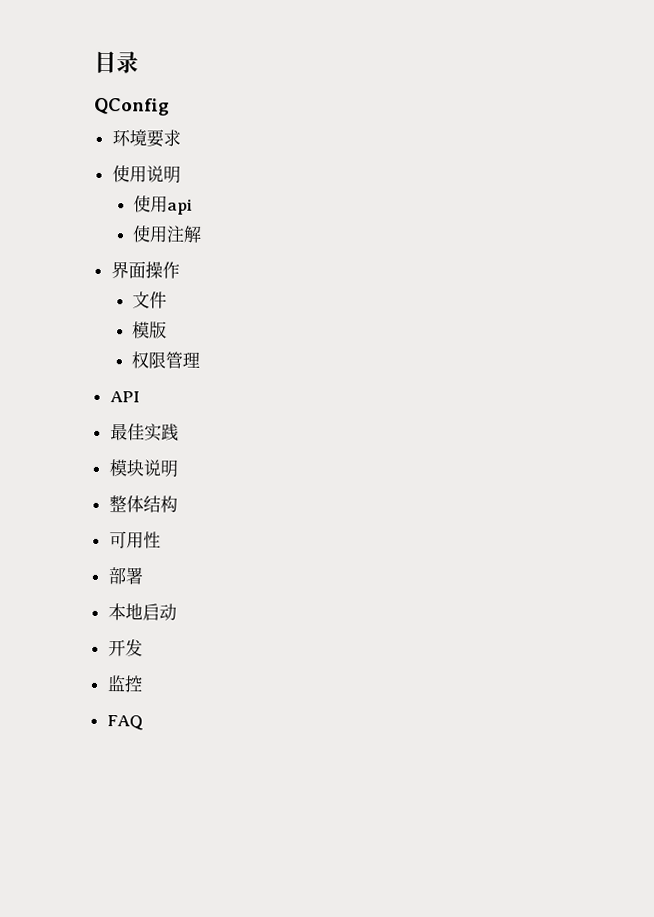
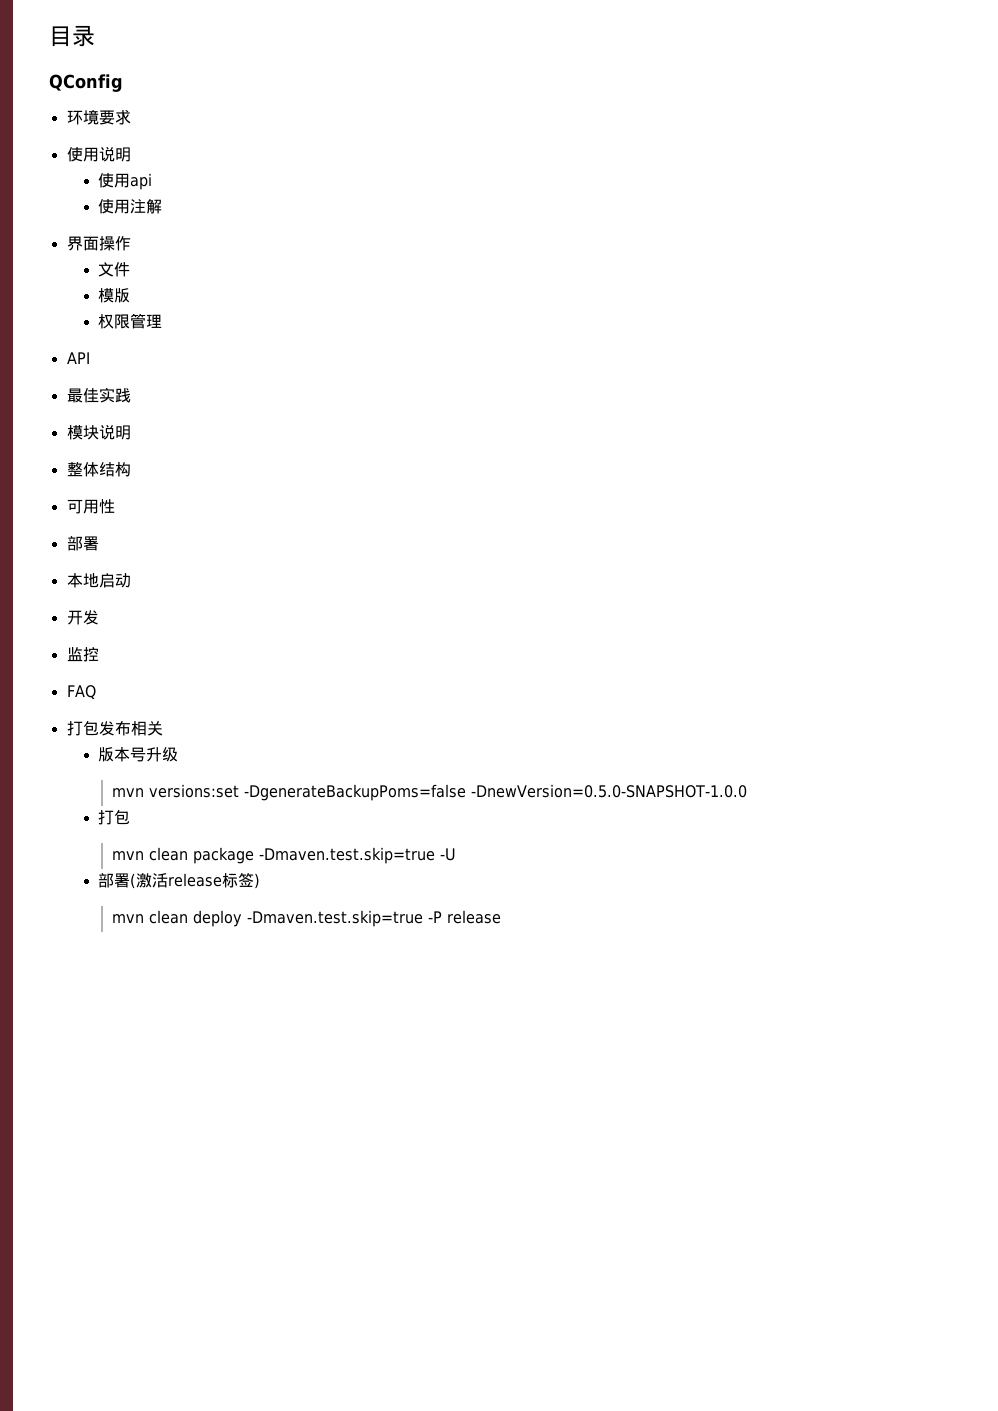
+ 打包发布相关
+ 版本号升级
+ mvn versions:set -DgenerateBackupPoms=false -DnewVersion=0.5.0-SNAPSHOT-1.0.0
+ 打包
+ mvn clean package -Dmaven.test.skip=true -U
+ 部署(激活release标签)
+ mvn clean deploy -Dmaven.test.skip=true -P release

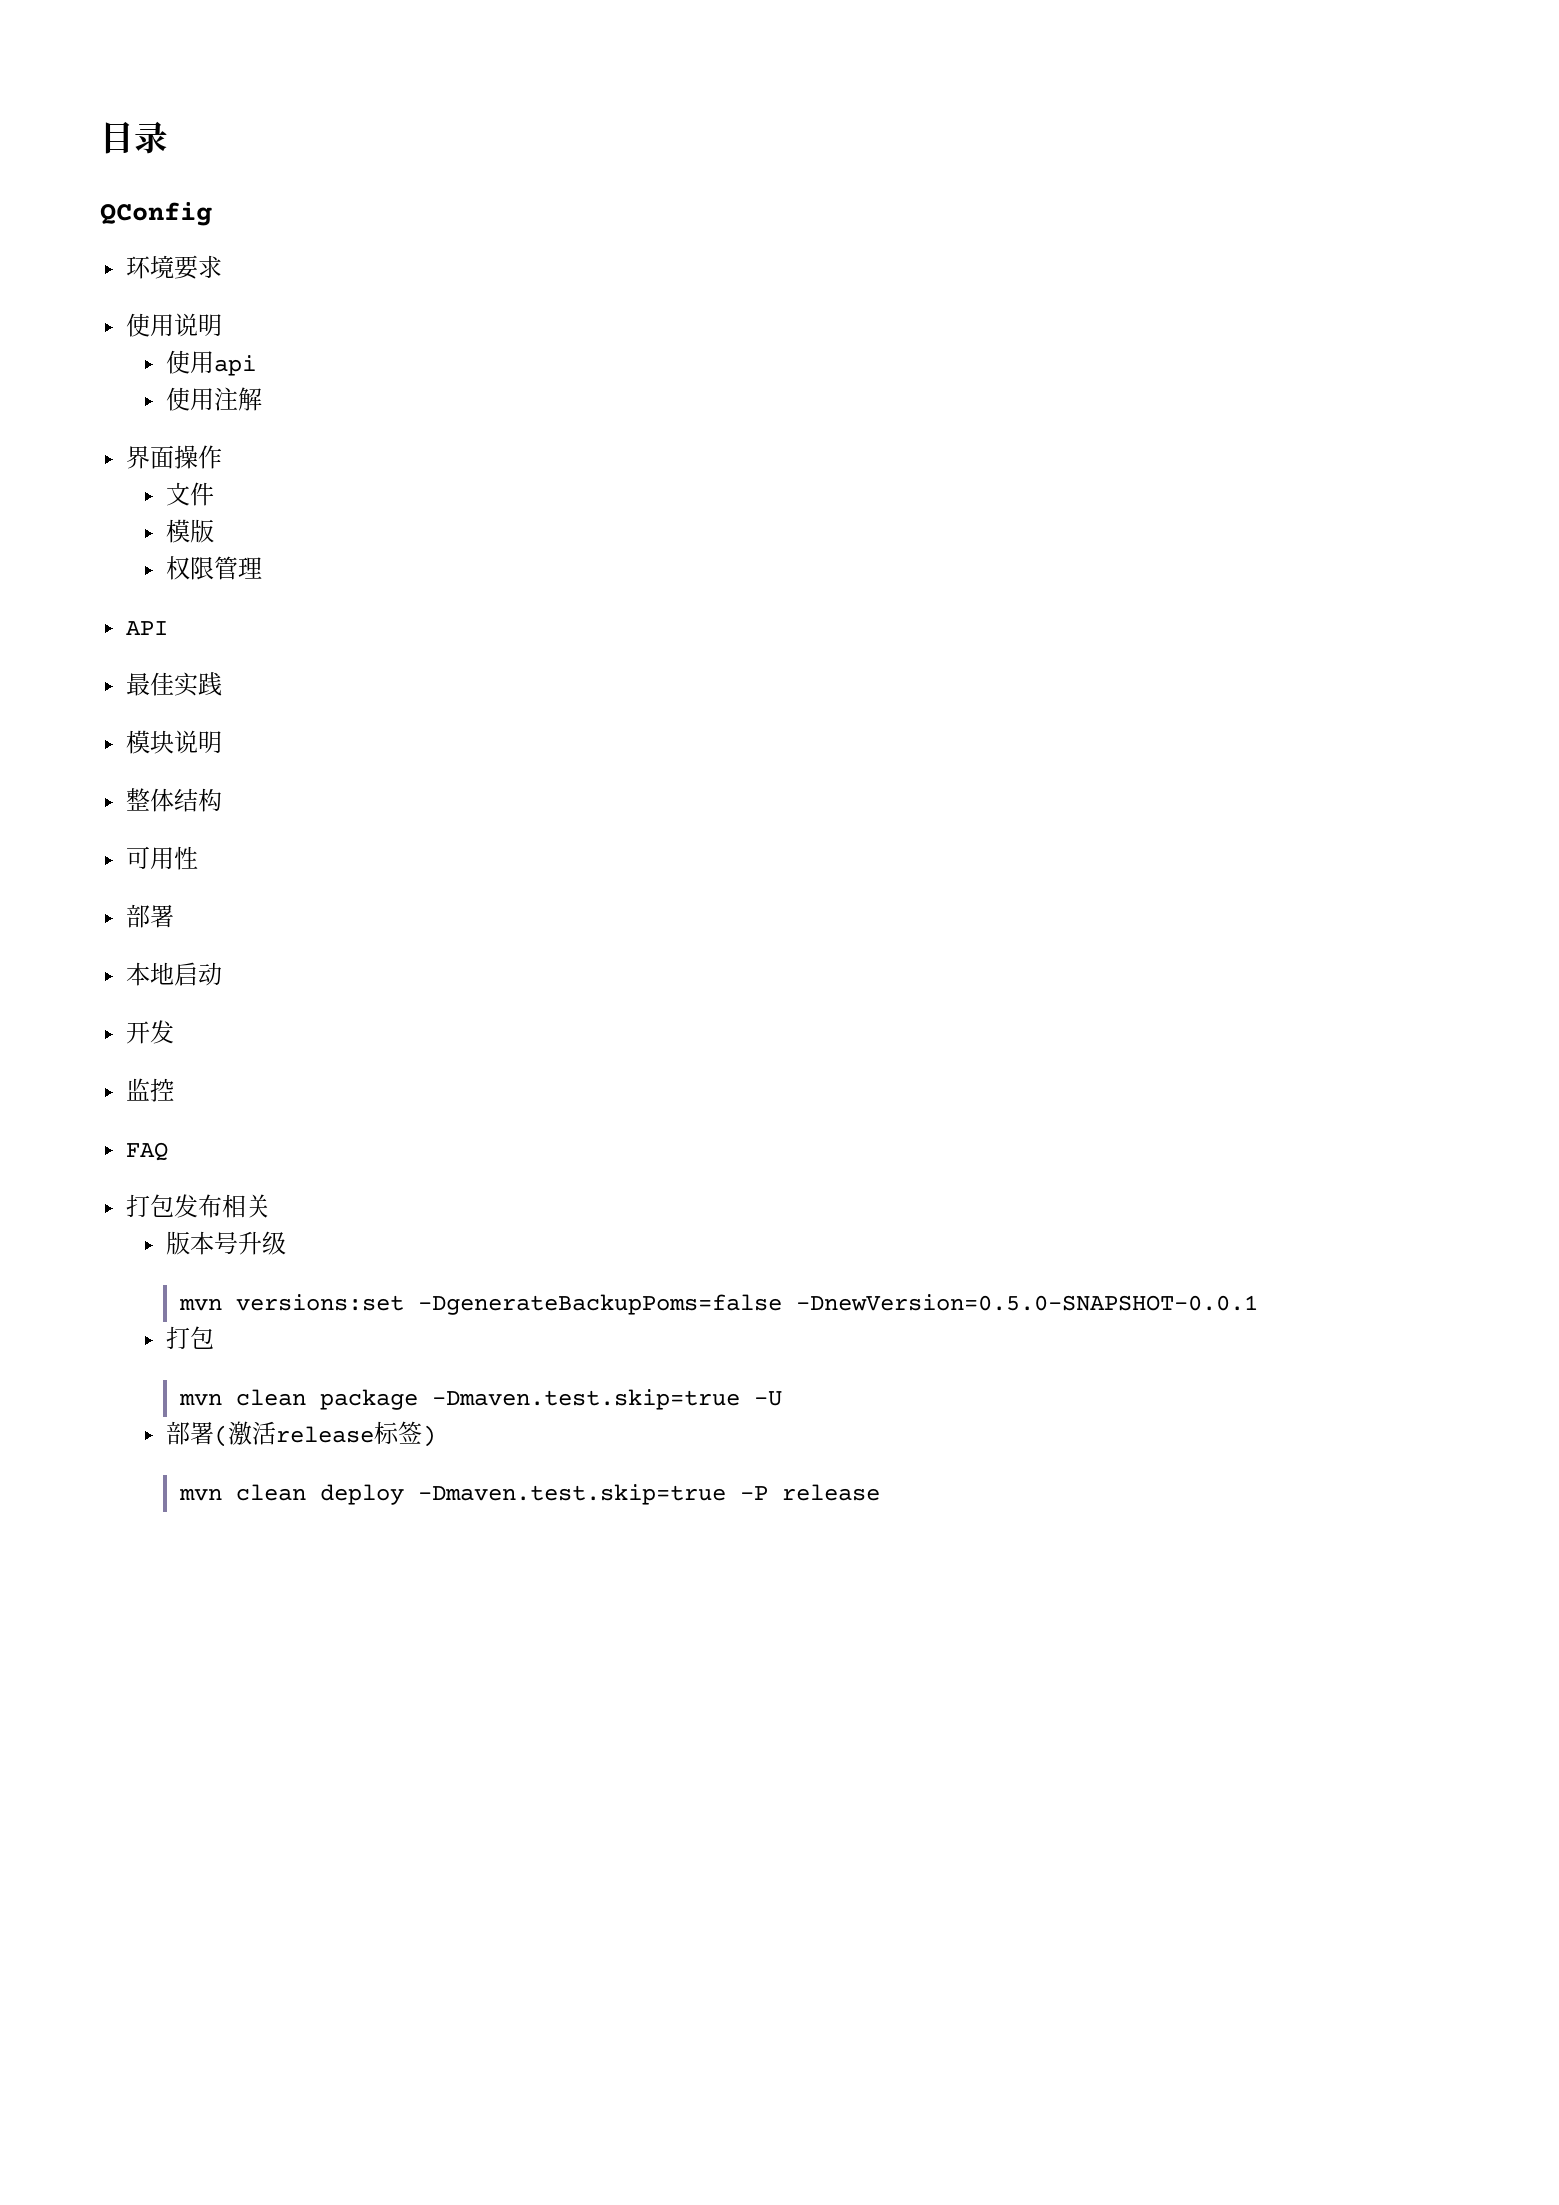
- mvn versions:set -DgenerateBackupPoms=false -DnewVersion=0.5.0-SNAPSHOT-1.0.0
+ mvn versions:set -DgenerateBackupPoms=false -DnewVersion=0.5.0-SNAPSHOT-0.0.1

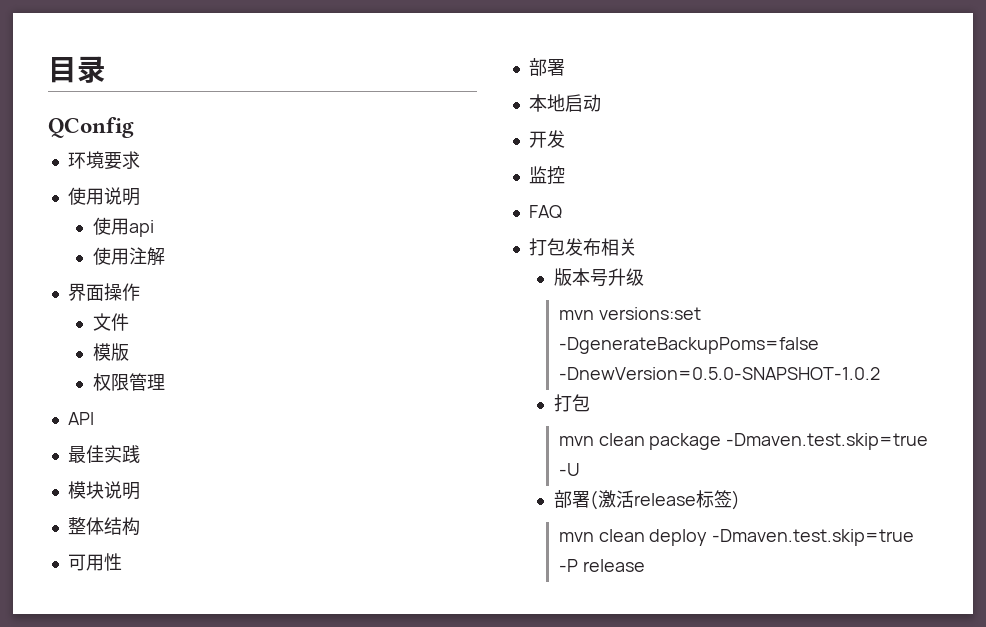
- mvn versions:set -DgenerateBackupPoms=false -DnewVersion=0.5.0-SNAPSHOT-0.0.1
+ mvn versions:set -DgenerateBackupPoms=false -DnewVersion=0.5.0-SNAPSHOT-1.0.2

